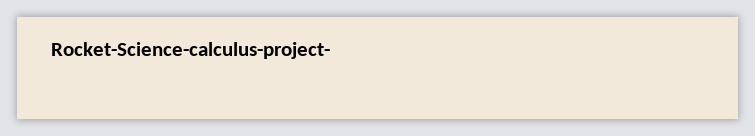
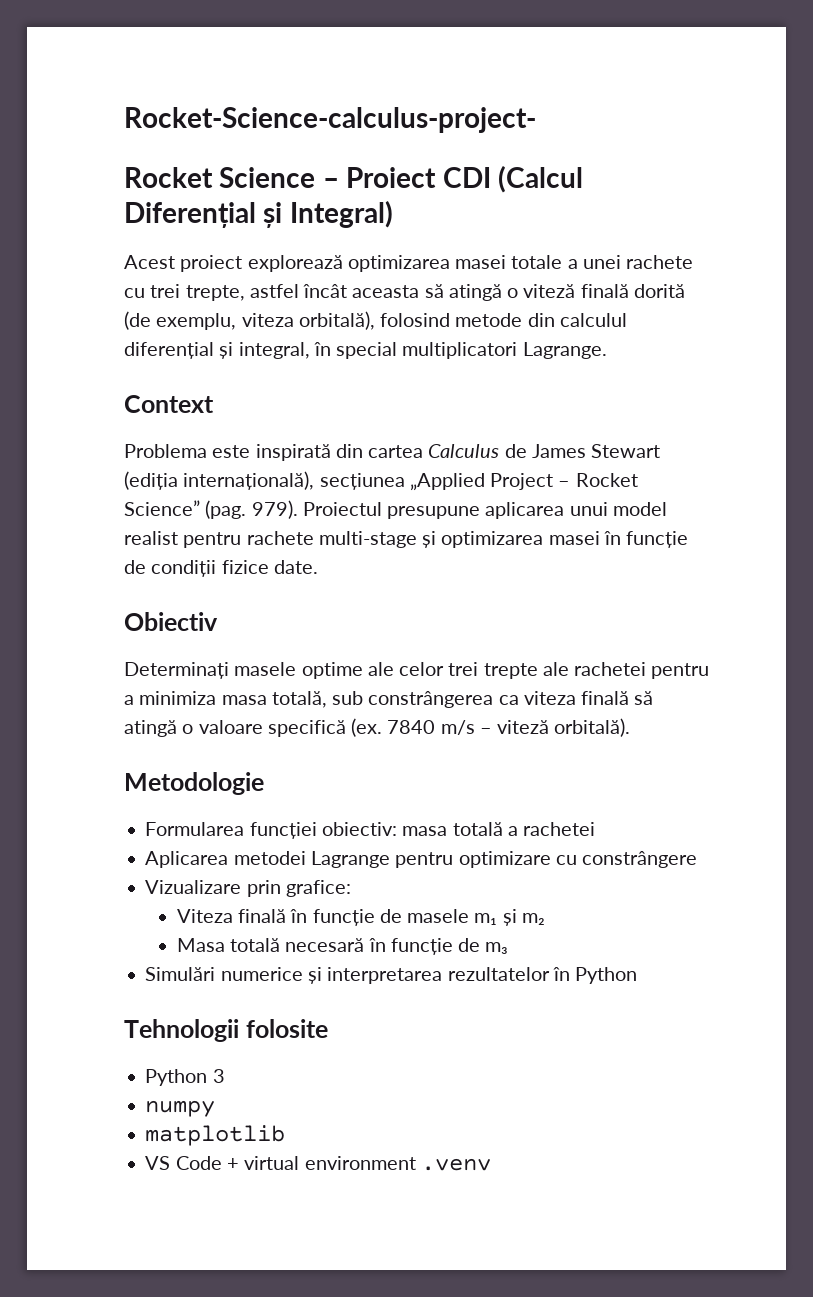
+ Rocket Science – Proiect CDI (Calcul Diferențial și Integral)
+ Acest proiect explorează optimizarea masei totale a unei rachete cu trei trepte, astfel încât aceasta să atingă o viteză finală dorită (de exemplu, viteza orbitală), folosind metode din calculul diferențial și integral, în special multiplicatori Lagrange.
+ Context
+ Problema este inspirată din cartea Calculus de James Stewart (ediția internațională), secțiunea „Applied Project – Rocket Science” (pag. 979). Proiectul presupune aplicarea unui model realist pentru rachete multi-stage și optimizarea masei în funcție de condiții fizice date.
+ Obiectiv
+ Determinați masele optime ale celor trei trepte ale rachetei pentru a minimiza masa totală, sub constrângerea ca viteza finală să atingă o valoare specifică (ex. 7840 m/s – viteză orbitală).
+ Metodologie
+ Formularea funcției obiectiv: masa totală a rachetei
+ Aplicarea metodei Lagrange pentru optimizare cu constrângere
+ Vizualizare prin grafice:
+ Viteza finală în funcție de masele m₁ și m₂
+ Masa totală necesară în funcție de m₃
+ Simulări numerice și interpretarea rezultatelor în Python
+ Tehnologii folosite
+ Python 3
+ numpy
+ matplotlib
+ VS Code + virtual environment .venv

